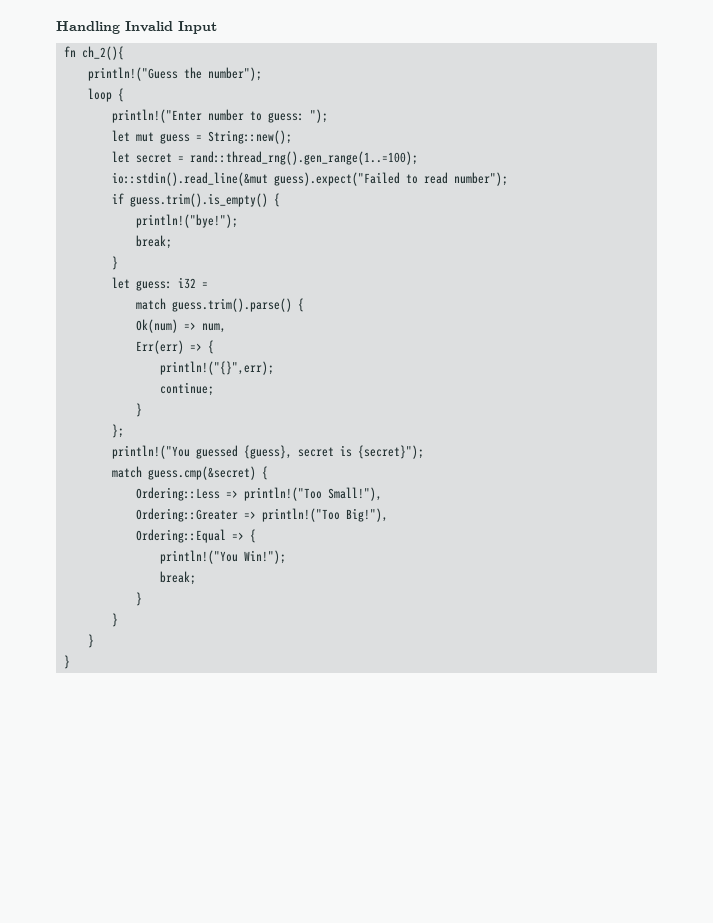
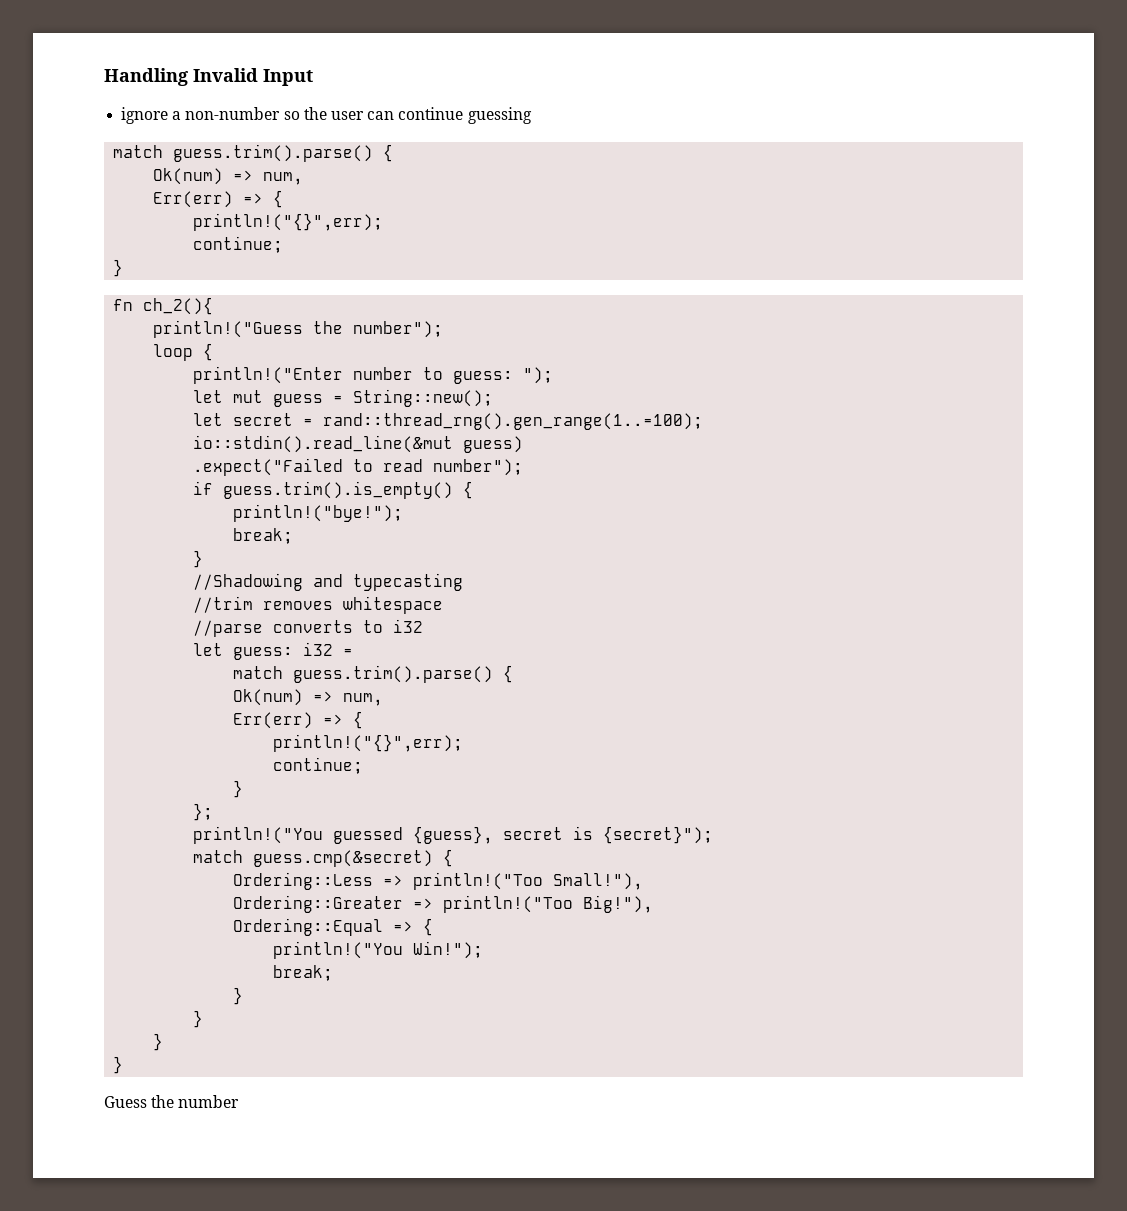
+ ignore a non-number so the user can continue guessing
+ match guess.trim().parse() {
+ Ok(num) => num,
+ Err(err) => {
+ println!("{}",err);
+ continue;
+ }
- io::stdin().read_line(&mut guess).expect("Failed to read number");
+ io::stdin().read_line(&mut guess)
+ .expect("Failed to read number");
+ //Shadowing and typecasting
+ //trim removes whitespace
+ //parse converts to i32
+ Guess the number

